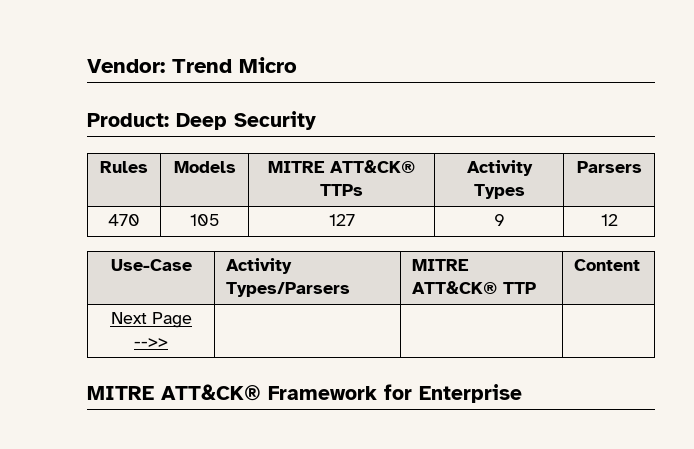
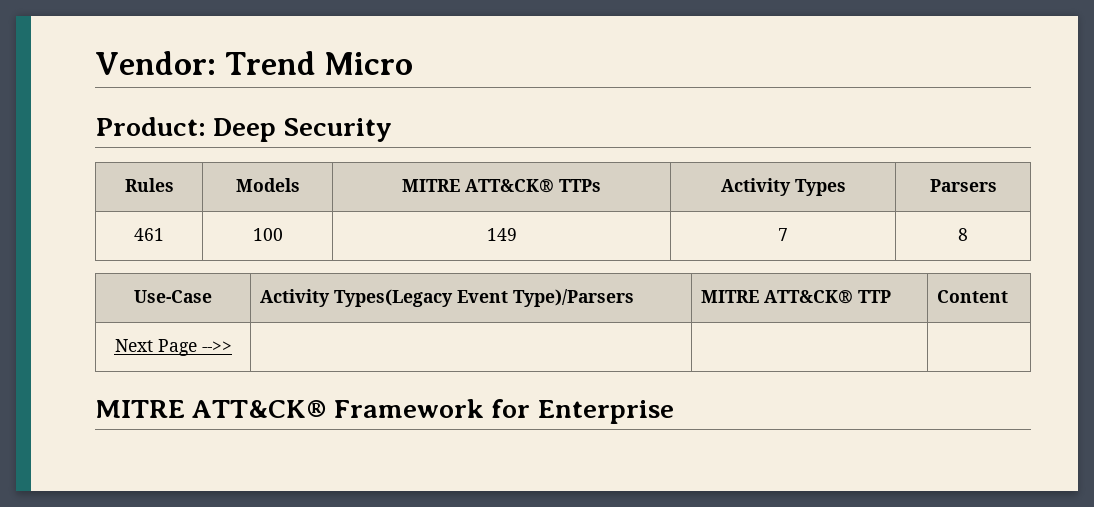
- 470 | 105 | 127 | 9 | 12
+ 461 | 100 | 149 | 7 | 8
- Use-Case | Activity Types/Parsers | MITRE ATT&CK® TTP | Content
+ Use-Case | Activity Types(Legacy Event Type)/Parsers | MITRE ATT&CK® TTP | Content

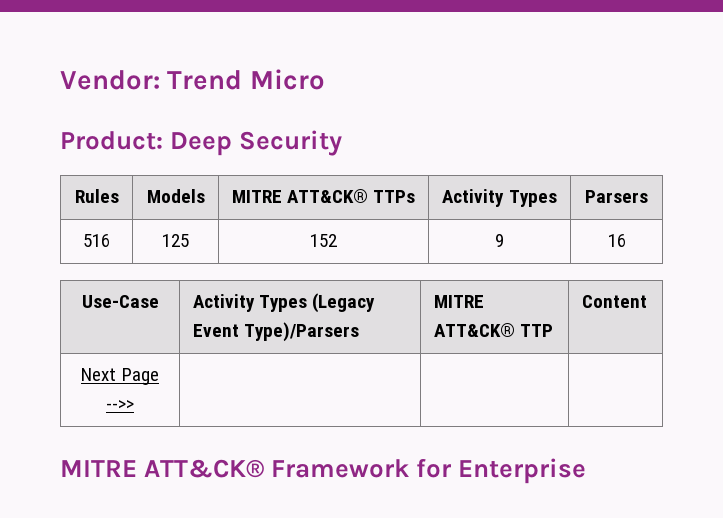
- 461 | 100 | 149 | 7 | 8
+ 516 | 125 | 152 | 9 | 16
- Use-Case | Activity Types(Legacy Event Type)/Parsers | MITRE ATT&CK® TTP | Content
+ Use-Case | Activity Types (Legacy Event Type)/Parsers | MITRE ATT&CK® TTP | Content

